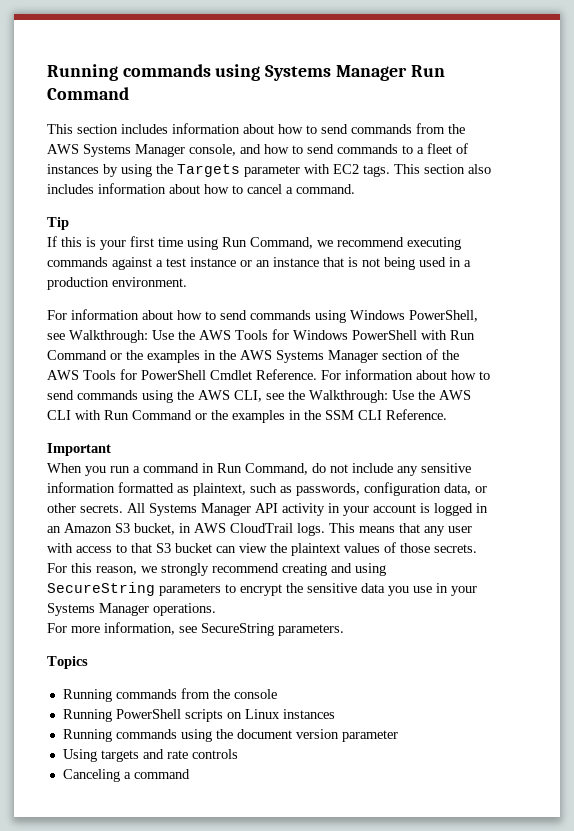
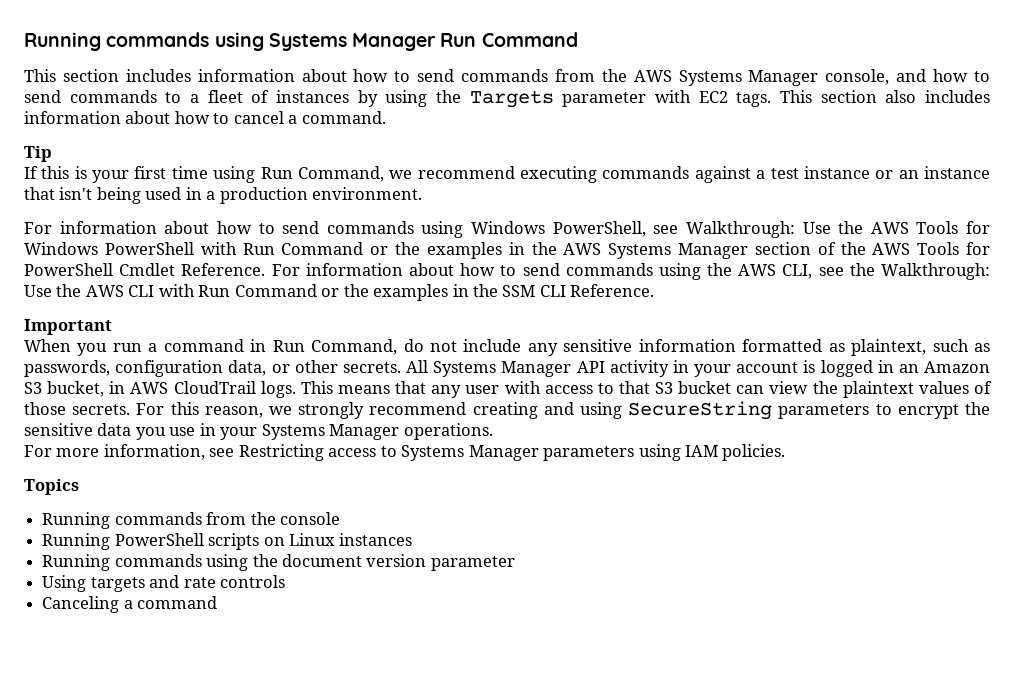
- If this is your first time using Run Command, we recommend executing commands against a test instance or an instance that is not being used in a production environment.
+ If this is your first time using Run Command, we recommend executing commands against a test instance or an instance that isn't being used in a production environment.
- For more information, see SecureString parameters.
+ For more information, see Restricting access to Systems Manager parameters using IAM policies.

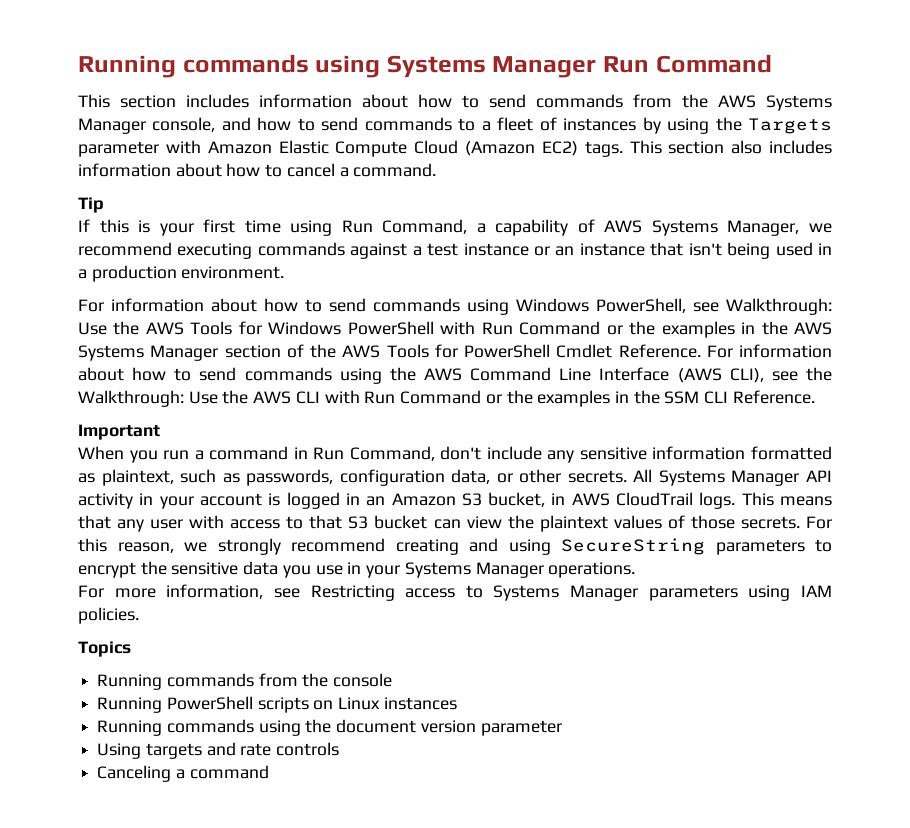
- This section includes information about how to send commands from the AWS Systems Manager console, and how to send commands to a fleet of instances by using the Targets parameter with EC2 tags.
+ This section includes information about how to send commands from the AWS Systems Manager console, and how to send commands to a fleet of instances by using the Targets parameter with Amazon Elastic Compute Cloud (Amazon EC2) tags.
- If this is your first time using Run Command, we recommend executing commands against a test instance or an instance that isn't being used in a production environment.
+ If this is your first time using Run Command, a capability of AWS Systems Manager, we recommend executing commands against a test instance or an instance that isn't being used in a production environment.
- For information about how to send commands using the AWS CLI, see the Walkthrough: Use the AWS CLI with Run Command or the examples in the SSM CLI Reference.
+ For information about how to send commands using the AWS Command Line Interface (AWS CLI), see the Walkthrough: Use the AWS CLI with Run Command or the examples in the SSM CLI Reference.
- When you run a command in Run Command, do not include any sensitive information formatted as plaintext, such as passwords, configuration data, or other secrets.
+ When you run a command in Run Command, don't include any sensitive information formatted as plaintext, such as passwords, configuration data, or other secrets.

